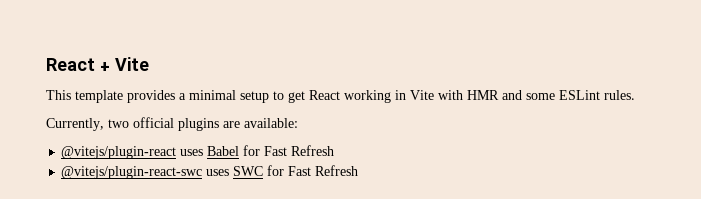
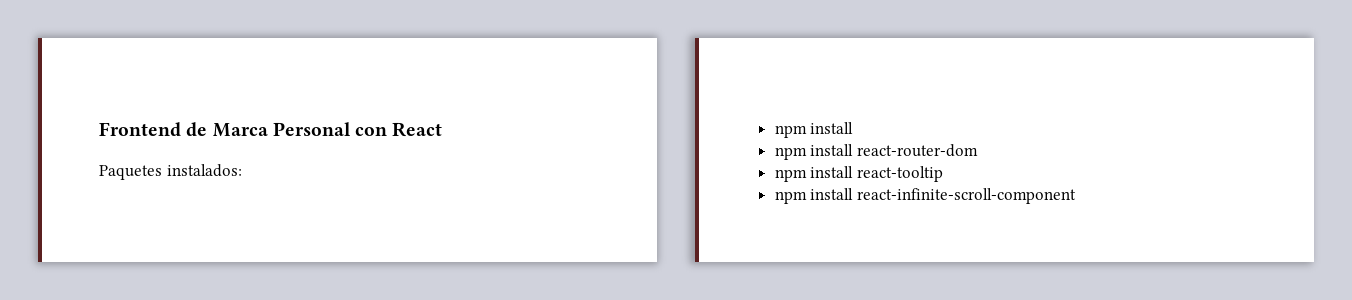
- React + Vite
- This template provides a minimal setup to get React working in Vite with HMR and some ESLint rules.
- Currently, two official plugins are available:
- @vitejs/plugin-react uses Babel for Fast Refresh
- @vitejs/plugin-react-swc uses SWC for Fast Refresh
+ Frontend de Marca Personal con React
+ Paquetes instalados:
+ npm install
+ npm install react-router-dom
+ npm install react-tooltip
+ npm install react-infinite-scroll-component

